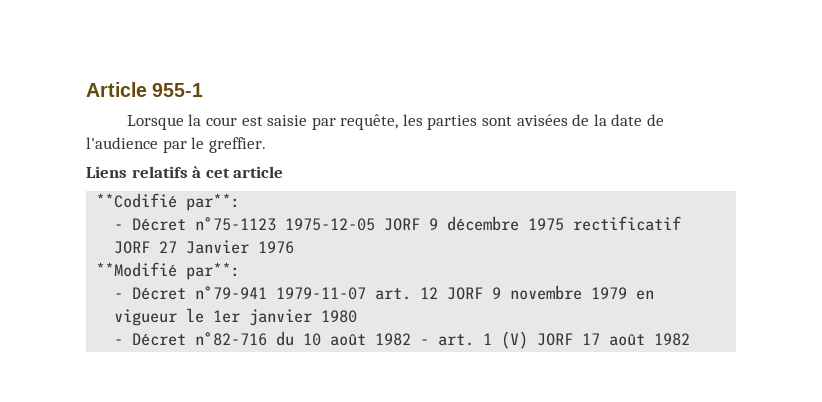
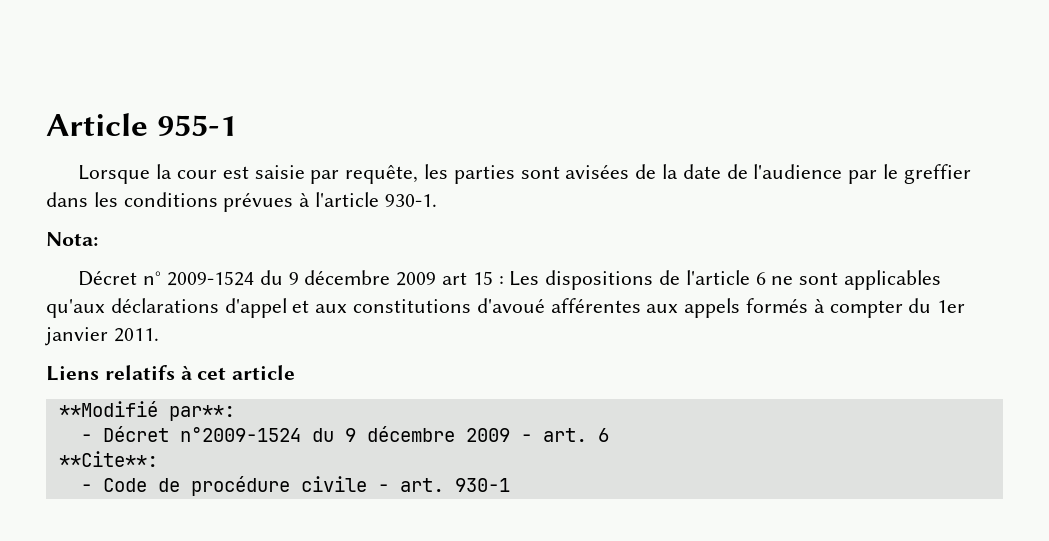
- Lorsque la cour est saisie par requête, les parties sont avisées de la date de l'audience par le greffier.
+ Lorsque la cour est saisie par requête, les parties sont avisées de la date de l'audience par le greffier dans les conditions prévues à l'article 930-1.
+ Nota:
+ Décret n° 2009-1524 du 9 décembre 2009 art 15 : Les dispositions de l'article 6 ne sont applicables qu'aux déclarations d'appel et aux constitutions d'avoué afférentes aux appels formés à compter du 1er janvier 2011.
- **Codifié par**:
- - Décret n°75-1123 1975-12-05 JORF 9 décembre 1975 rectificatif JORF 27 Janvier 1976
  **Modifié par**:
- - Décret n°79-941 1979-11-07 art. 12 JORF 9 novembre 1979 en vigueur le 1er janvier 1980
- - Décret n°82-716 du 10 août 1982 - art. 1 (V) JORF 17 août 1982
+ - Décret n°2009-1524 du 9 décembre 2009 - art. 6
+ **Cite**:
+ - Code de procédure civile - art. 930-1

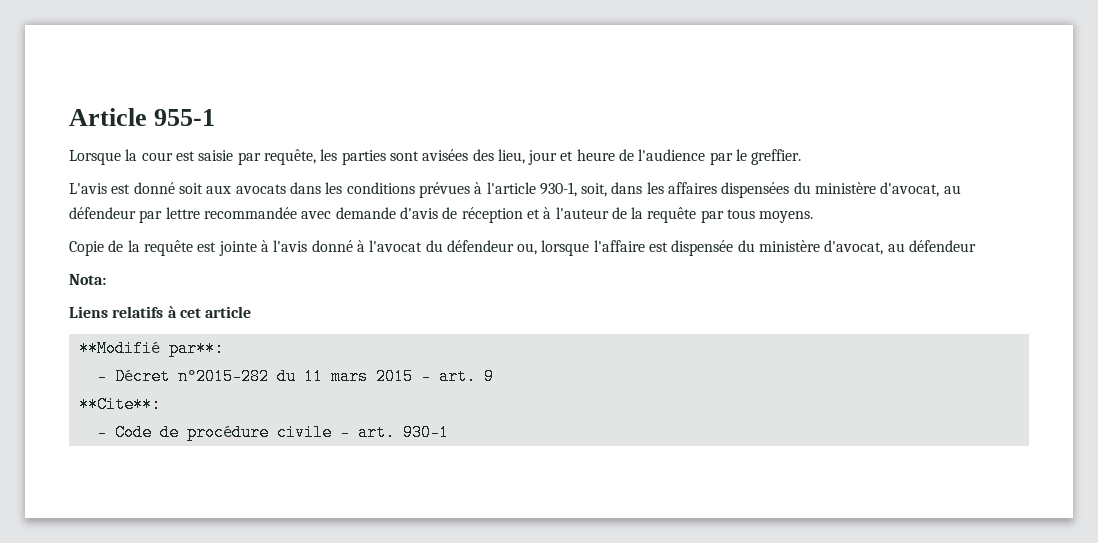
- Lorsque la cour est saisie par requête, les parties sont avisées de la date de l'audience par le greffier dans les conditions prévues à l'article 930-1.
+ Lorsque la cour est saisie par requête, les parties sont avisées des lieu, jour et heure de l'audience par le greffier.
+ L'avis est donné soit aux avocats dans les conditions prévues à l'article 930-1, soit, dans les affaires dispensées du ministère d'avocat, au défendeur par lettre recommandée avec demande d'avis de réception et à l'auteur de la requête par tous moyens.
+ Copie de la requête est jointe à l'avis donné à l'avocat du défendeur ou, lorsque l'affaire est dispensée du ministère d'avocat, au défendeur
  Nota:
- Décret n° 2009-1524 du 9 décembre 2009 art 15 : Les dispositions de l'article 6 ne sont applicables qu'aux déclarations d'appel et aux constitutions d'avoué afférentes aux appels formés à compter du 1er janvier 2011.
- - Décret n°2009-1524 du 9 décembre 2009 - art. 6
+ - Décret n°2015-282 du 11 mars 2015 - art. 9

